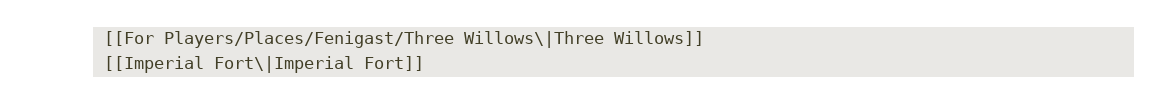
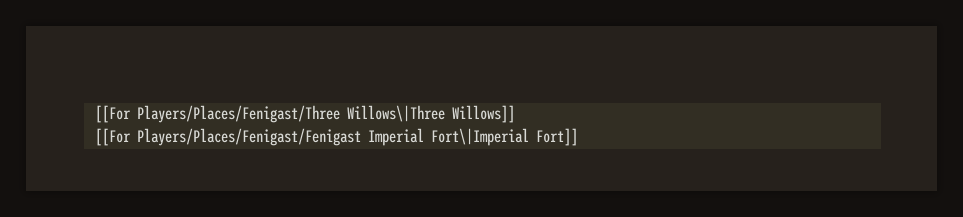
- [[Imperial Fort\|Imperial Fort]]
+ [[For Players/Places/Fenigast/Fenigast Imperial Fort\|Imperial Fort]]

